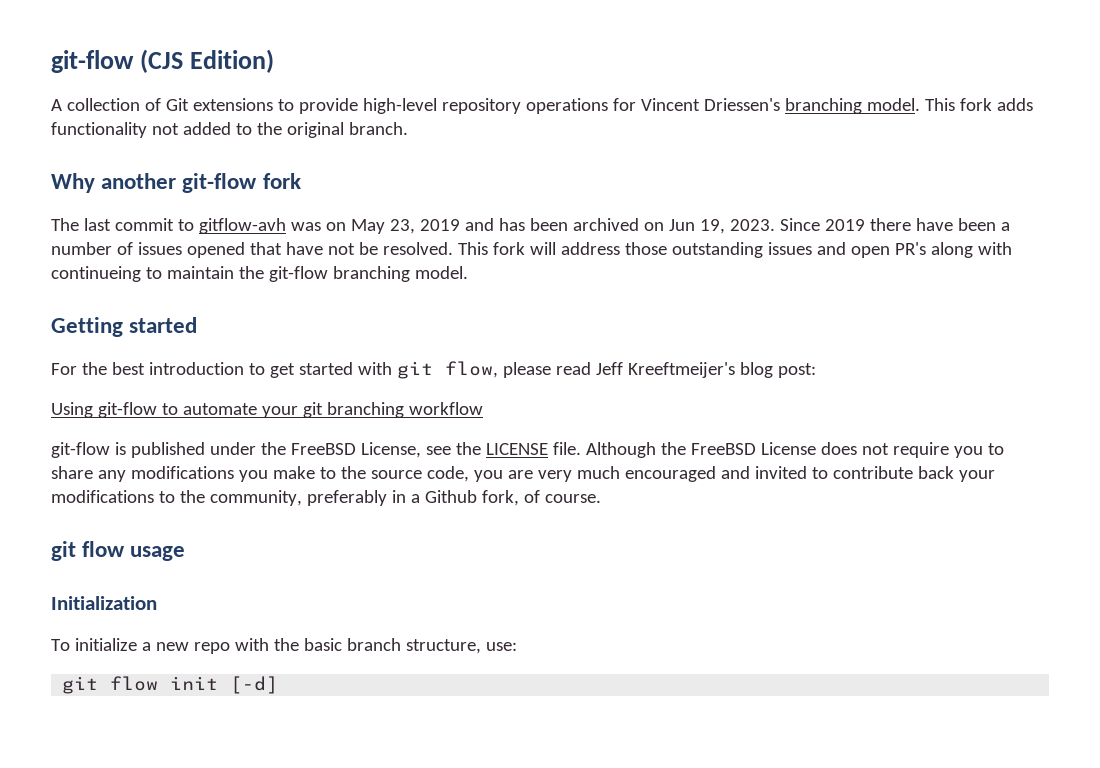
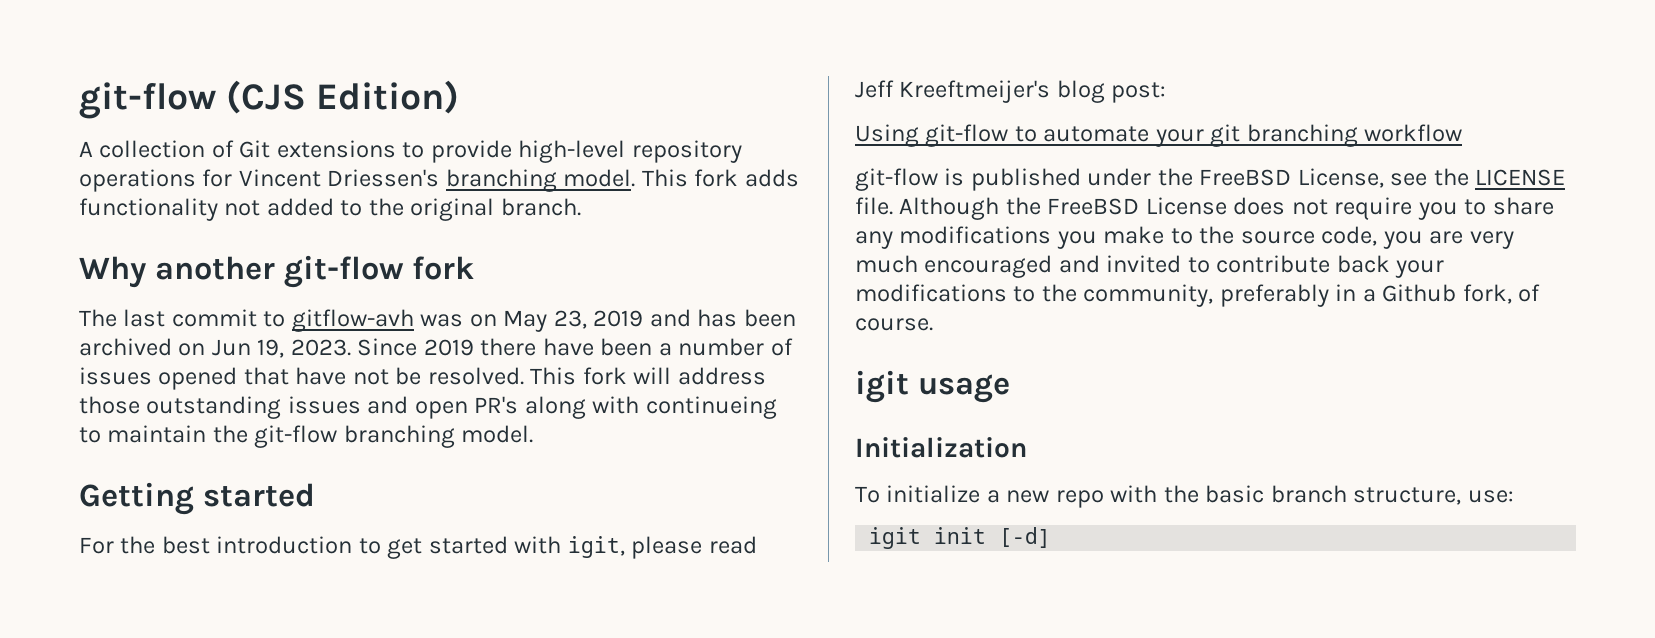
- For the best introduction to get started with git flow, please read Jeff Kreeftmeijer's blog post:
+ For the best introduction to get started with igit, please read Jeff Kreeftmeijer's blog post:
- git flow usage
+ igit usage
- git flow init [-d]
+ igit init [-d]

